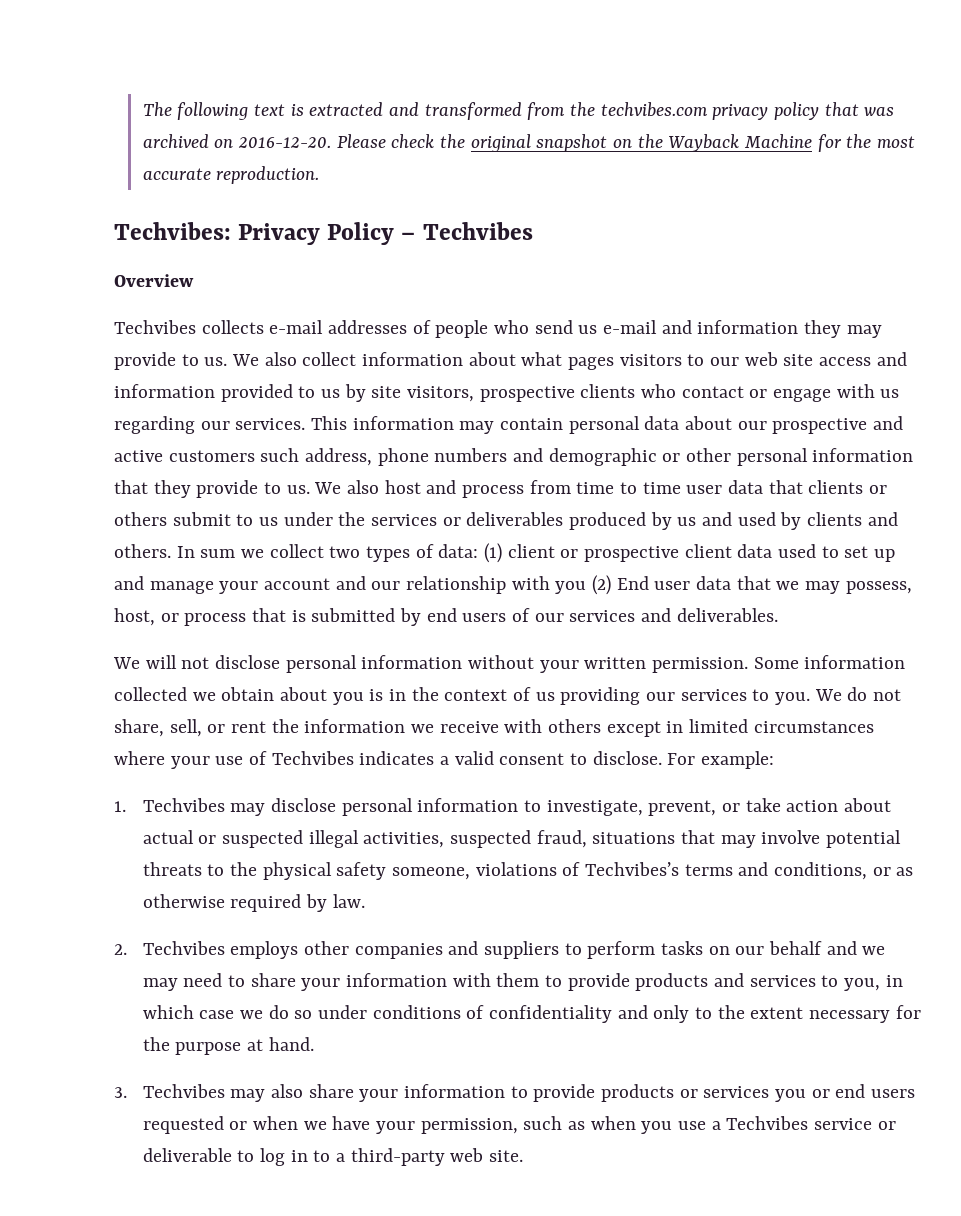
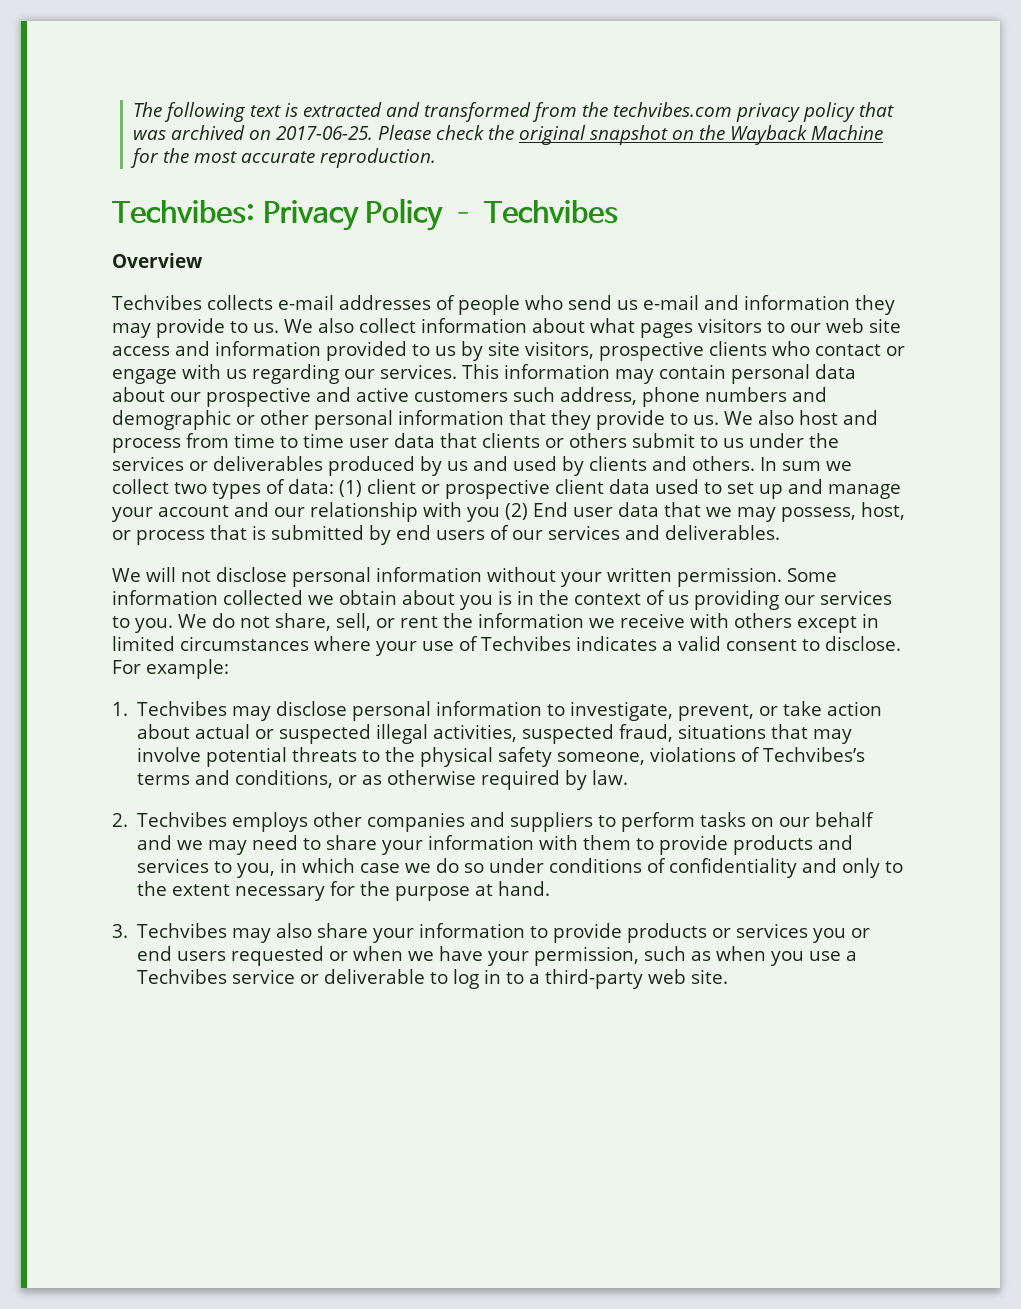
- The following text is extracted and transformed from the techvibes.com privacy policy that was archived on 2016-12-20.
+ The following text is extracted and transformed from the techvibes.com privacy policy that was archived on 2017-06-25.

